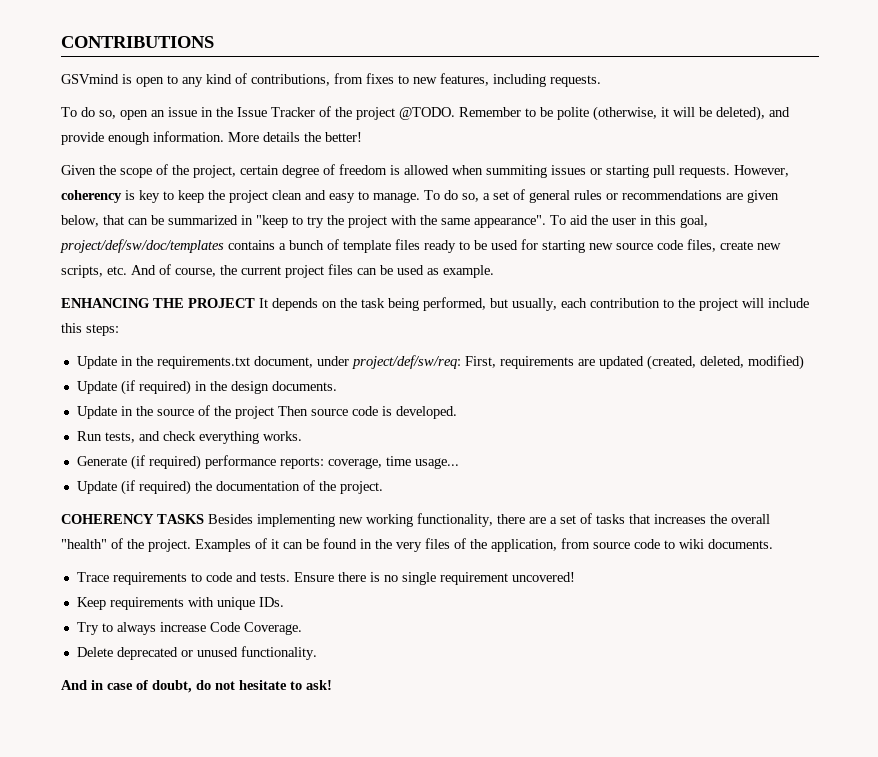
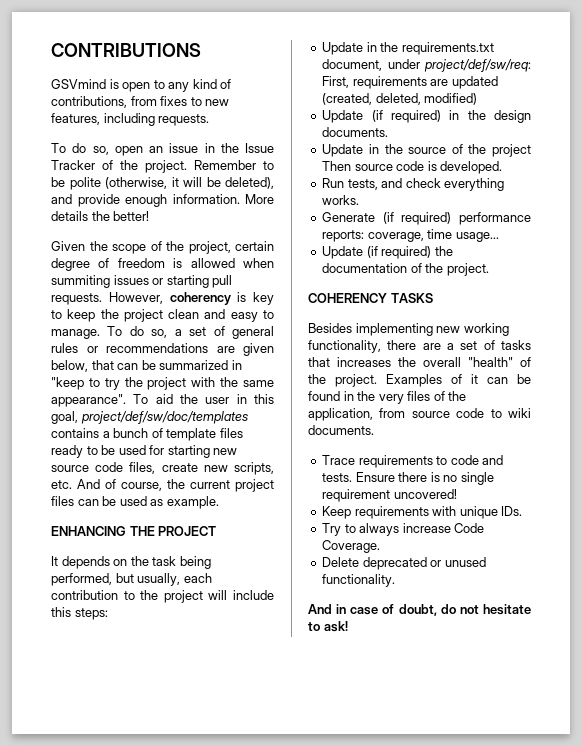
- To do so, open an issue in the Issue Tracker of the project @TODO.
+ To do so, open an issue in the Issue Tracker of the project.
- ENHANCING THE PROJECT It depends on the task being performed, but usually, each contribution to the project will include this steps:
+ ENHANCING THE PROJECT
+ It depends on the task being performed, but usually, each contribution to the project will include this steps:
- COHERENCY TASKS Besides implementing new working functionality, there are a set of tasks that increases the overall "health" of the project.
+ COHERENCY TASKS
+ Besides implementing new working functionality, there are a set of tasks that increases the overall "health" of the project.

